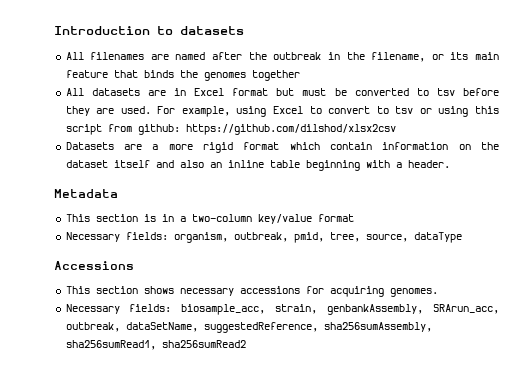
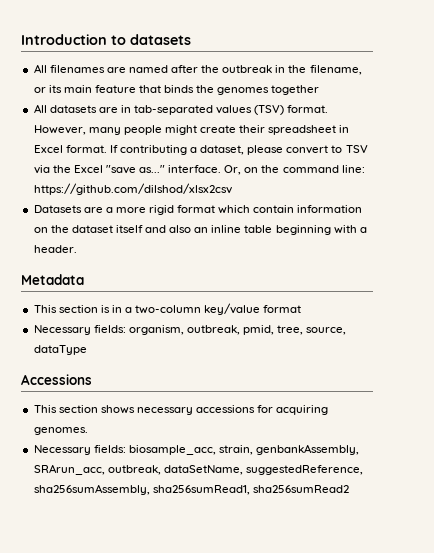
- All datasets are in Excel format but must be converted to tsv before they are used. For example, using Excel to convert to tsv or using this script from github: https://github.com/dilshod/xlsx2csv
+ All datasets are in tab-separated values (TSV) format. However, many people might create their spreadsheet in Excel format. If contributing a dataset, please convert to TSV via the Excel "save as..." interface. Or, on the command line: https://github.com/dilshod/xlsx2csv

